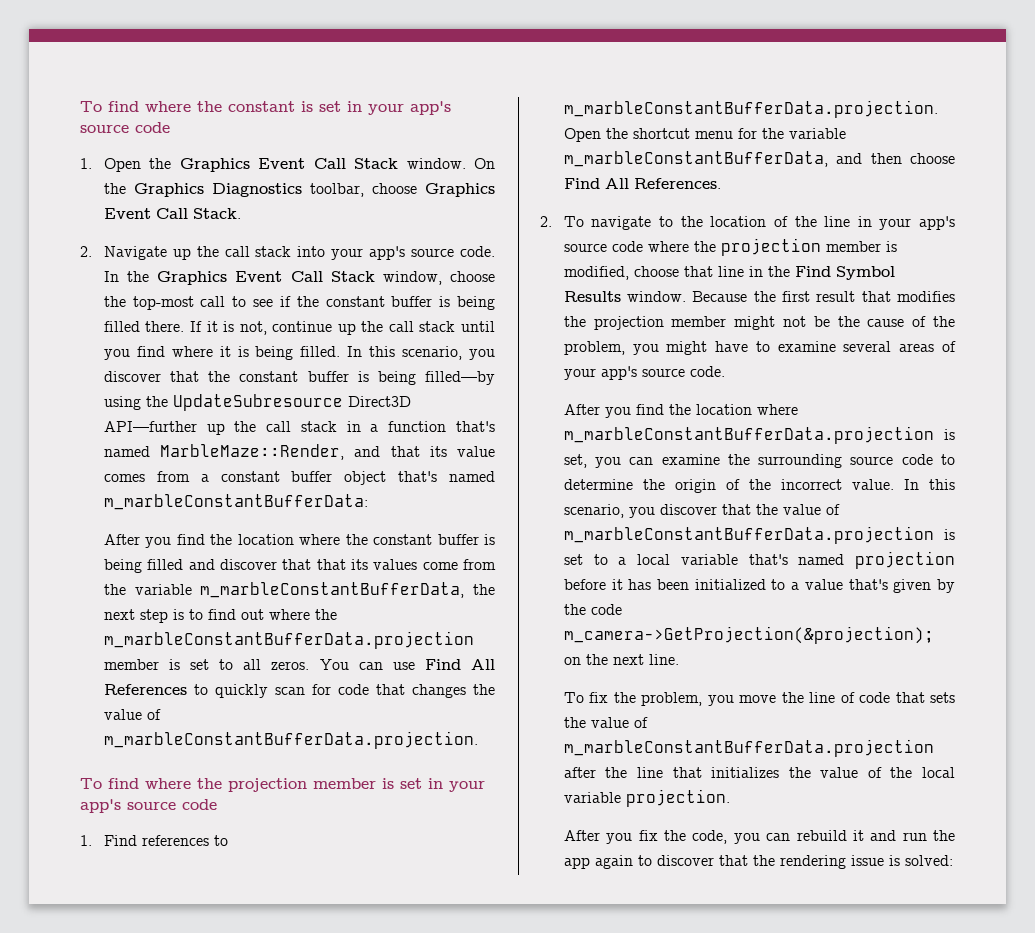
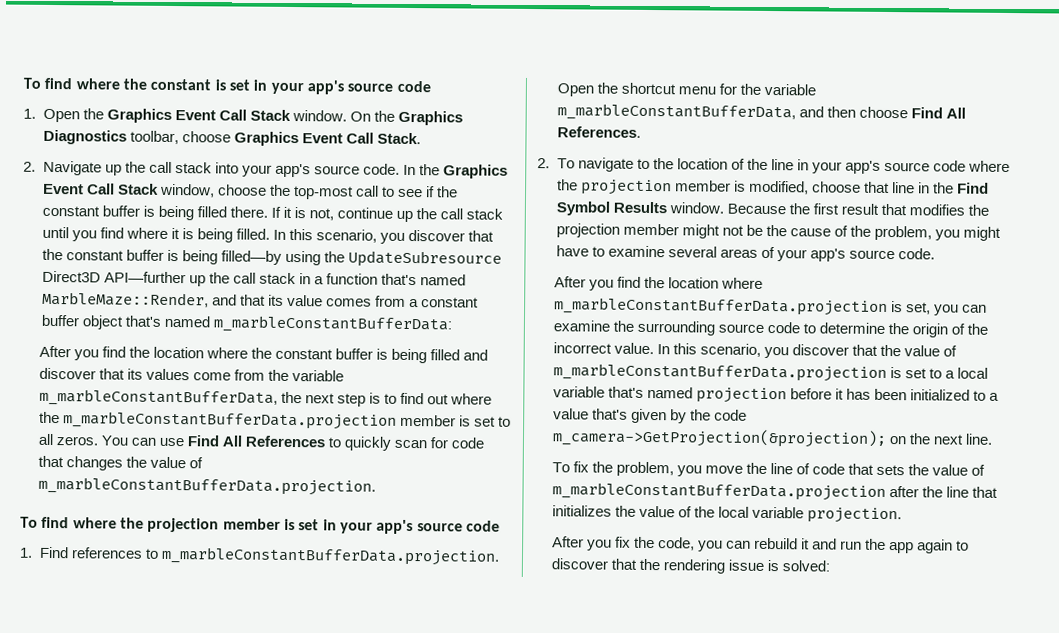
- After you find the location where the constant buffer is being filled and discover that that its values come from the variable m_marbleConstantBufferData, the next step is to find out where the m_marbleConstantBufferData.projection member is set to all zeros.
+ After you find the location where the constant buffer is being filled and discover that its values come from the variable m_marbleConstantBufferData, the next step is to find out where the m_marbleConstantBufferData.projection member is set to all zeros.

